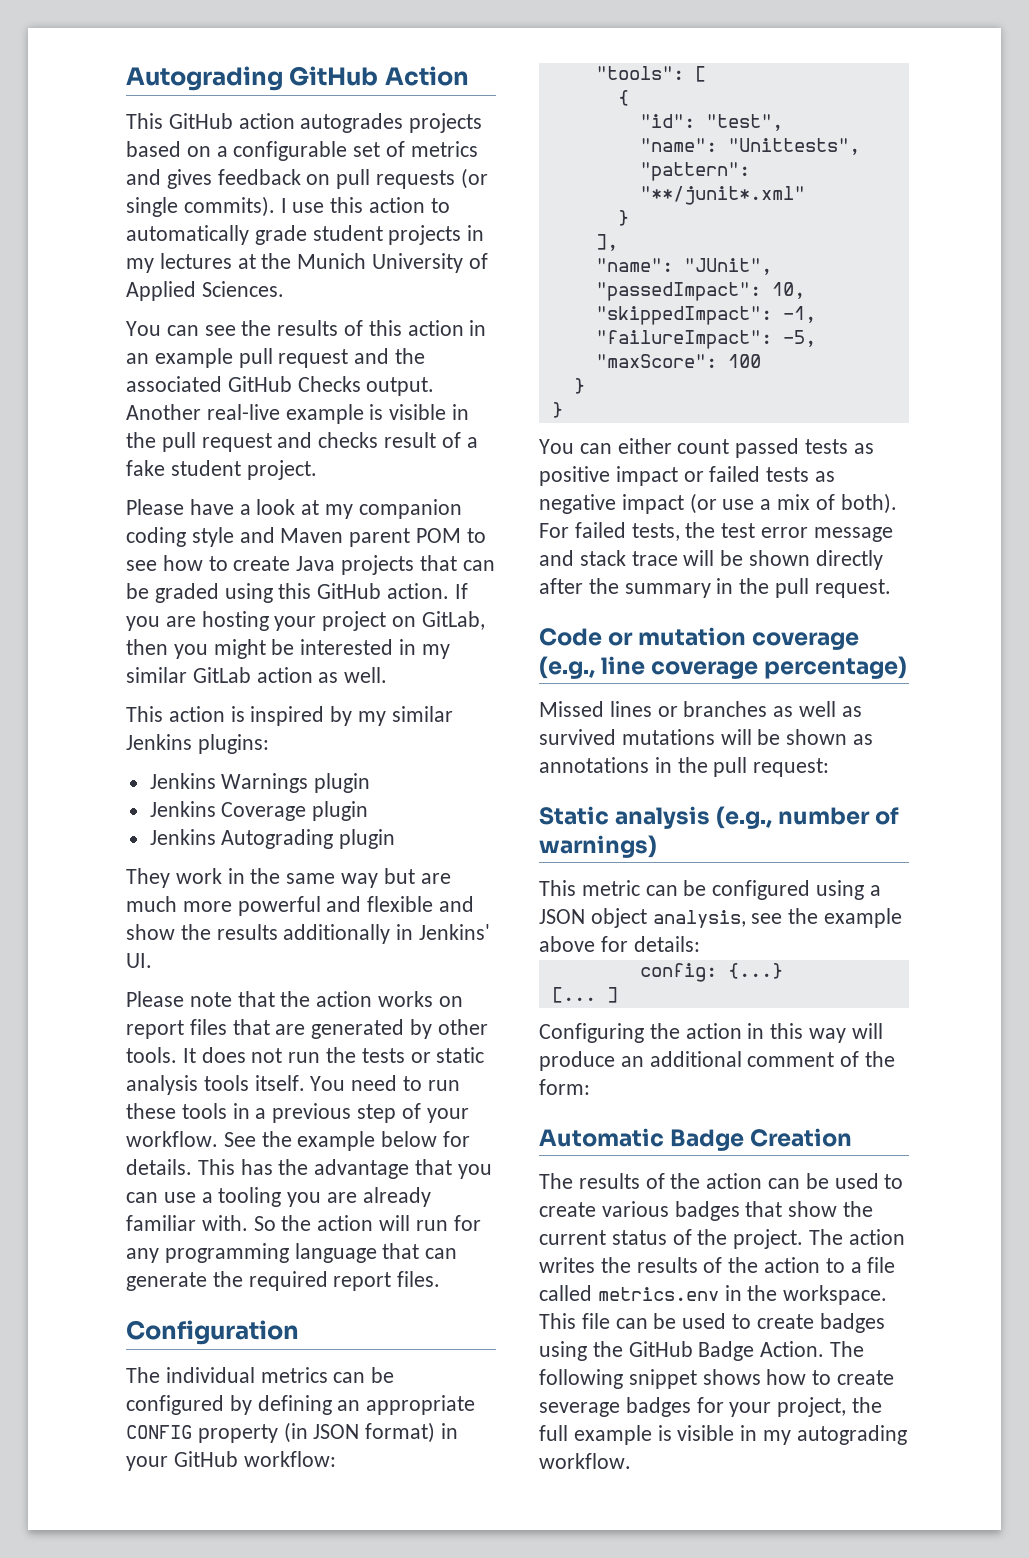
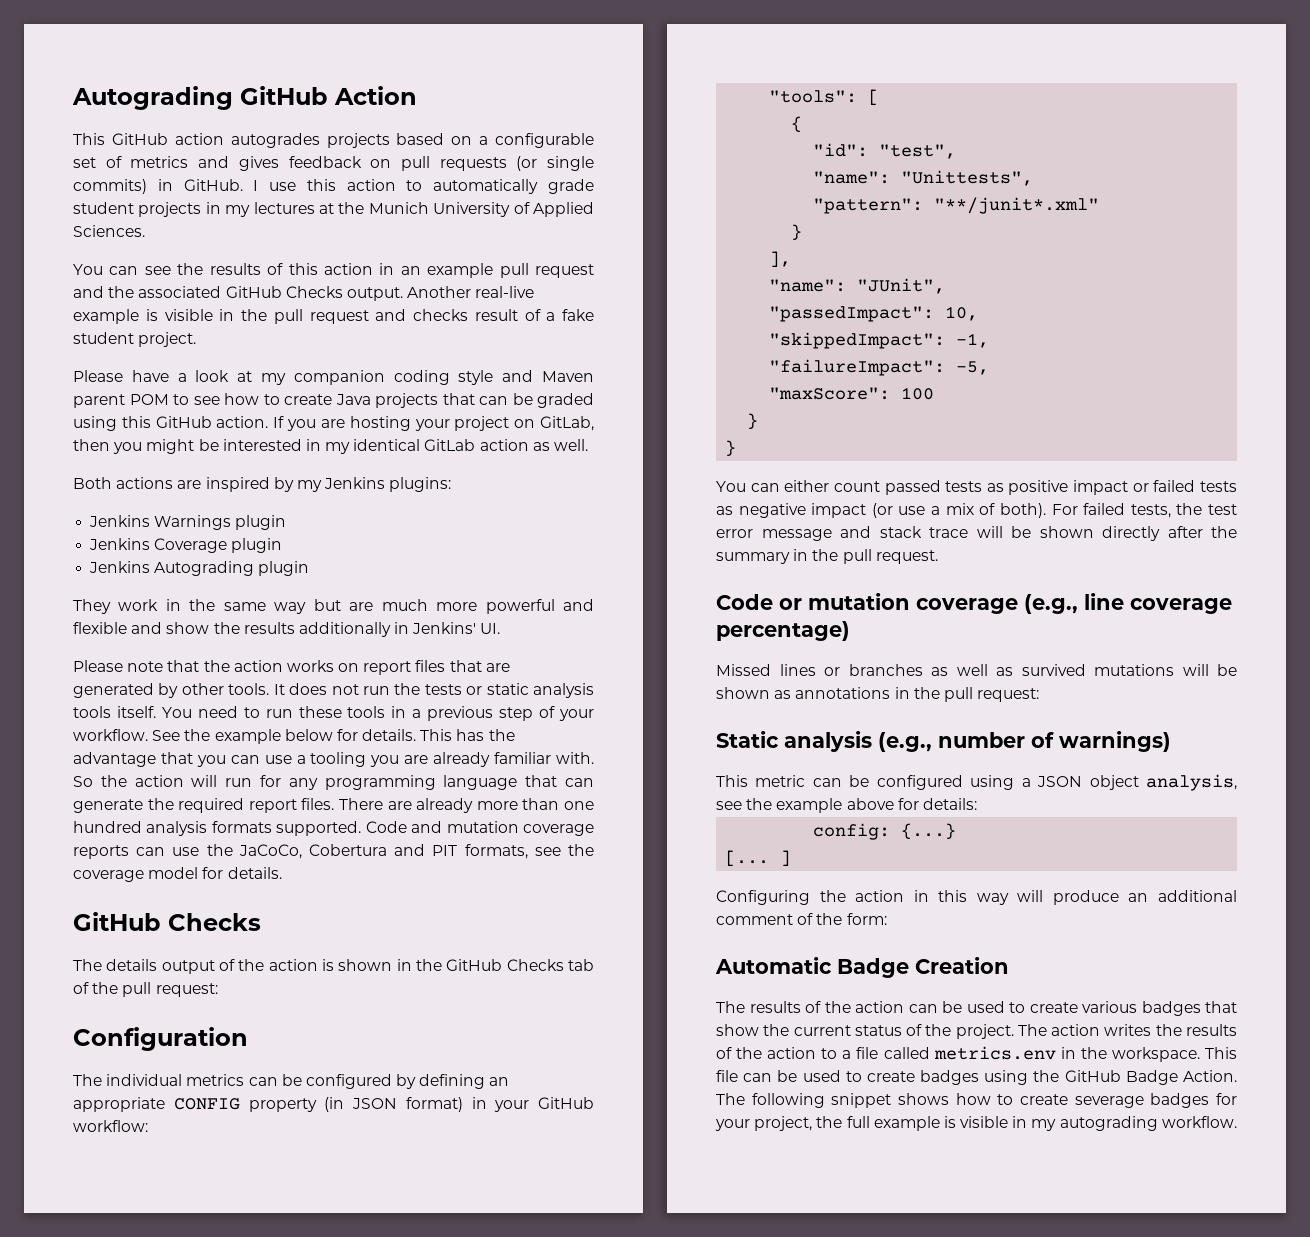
- This GitHub action autogrades projects based on a configurable set of metrics and gives feedback on pull requests (or single commits).
+ This GitHub action autogrades projects based on a configurable set of metrics and gives feedback on pull requests (or single commits) in GitHub.
- If you are hosting your project on GitLab, then you might be interested in my similar GitLab action as well.
+ If you are hosting your project on GitLab, then you might be interested in my identical GitLab action as well.
- This action is inspired by my similar Jenkins plugins:
+ Both actions are inspired by my Jenkins plugins:
+ There are already more than one hundred analysis formats supported. Code and mutation coverage reports can use the JaCoCo, Cobertura and PIT formats, see the coverage model for details.
+ GitHub Checks
+ The details output of the action is shown in the GitHub Checks tab of the pull request:

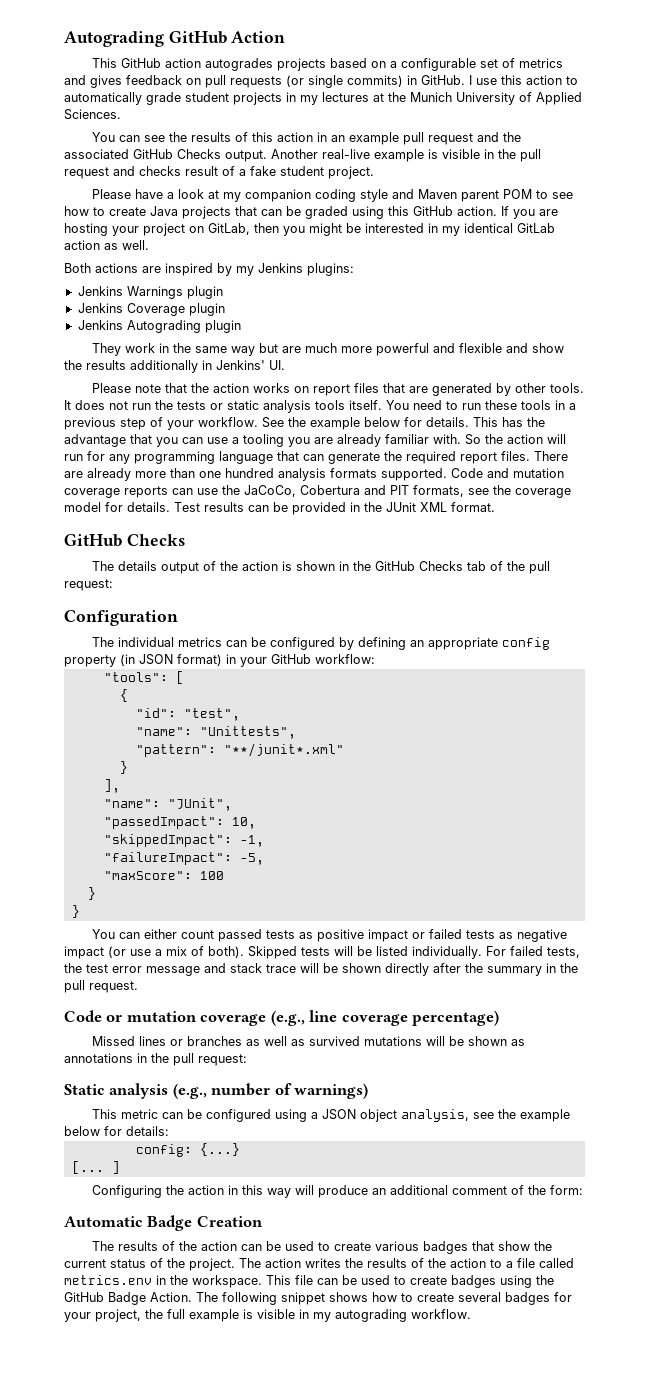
+ Test results can be provided in the JUnit XML format.
- The individual metrics can be configured by defining an appropriate CONFIG property (in JSON format) in your GitHub workflow:
+ The individual metrics can be configured by defining an appropriate config property (in JSON format) in your GitHub workflow:
+ Skipped tests will be listed individually.
- This metric can be configured using a JSON object analysis, see the example above for details:
+ This metric can be configured using a JSON object analysis, see the example below for details:
- The following snippet shows how to create severage badges for your project, the full example is visible in my autograding workflow.
+ The following snippet shows how to create several badges for your project, the full example is visible in my autograding workflow.

